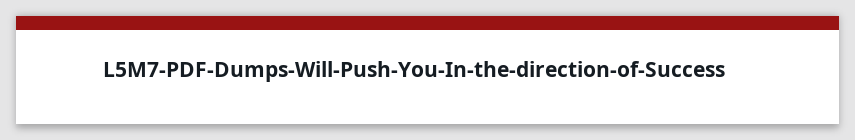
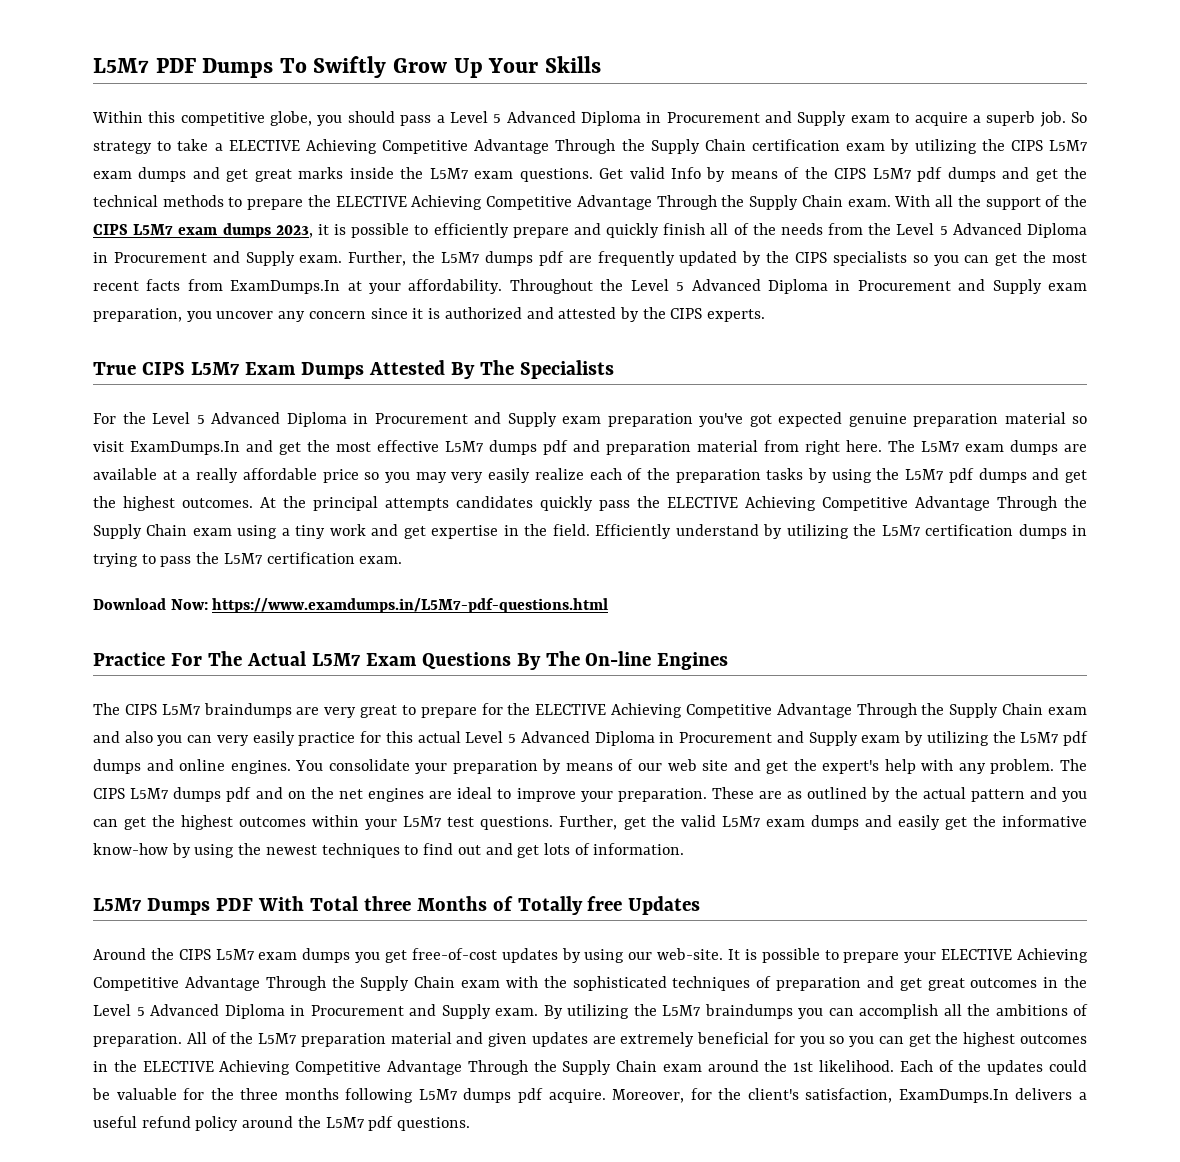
- L5M7-PDF-Dumps-Will-Push-You-In-the-direction-of-Success
+ L5M7 PDF Dumps To Swiftly Grow Up Your Skills
+ Within this competitive globe, you should pass a Level 5 Advanced Diploma in Procurement and Supply exam to acquire a superb job. So strategy to take a ELECTIVE Achieving Competitive Advantage Through the Supply Chain certification exam by utilizing the CIPS L5M7 exam dumps and get great marks inside the L5M7 exam questions. Get valid Info by means of the CIPS L5M7 pdf dumps and get the technical methods to prepare the ELECTIVE Achieving Competitive Advantage Through the Supply Chain exam. With all the support of the CIPS L5M7 exam dumps 2023, it is possible to efficiently prepare and quickly finish all of the needs from the Level 5 Advanced Diploma in Procurement and Supply exam. Further, the L5M7 dumps pdf are frequently updated by the CIPS specialists so you can get the most recent facts from ExamDumps.In at your affordability. Throughout the Level 5 Advanced Diploma in Procurement and Supply exam preparation, you uncover any concern since it is authorized and attested by the CIPS experts.
+ True CIPS L5M7 Exam Dumps Attested By The Specialists
+ For the Level 5 Advanced Diploma in Procurement and Supply exam preparation you've got expected genuine preparation material so visit ExamDumps.In and get the most effective L5M7 dumps pdf and preparation material from right here. The L5M7 exam dumps are available at a really affordable price so you may very easily realize each of the preparation tasks by using the L5M7 pdf dumps and get the highest outcomes. At the principal attempts candidates quickly pass the ELECTIVE Achieving Competitive Advantage Through the Supply Chain exam using a tiny work and get expertise in the field. Efficiently understand by utilizing the L5M7 certification dumps in trying to pass the L5M7 certification exam.
+ Download Now: https://www.examdumps.in/L5M7-pdf-questions.html
+ Practice For The Actual L5M7 Exam Questions By The On-line Engines
+ The CIPS L5M7 braindumps are very great to prepare for the ELECTIVE Achieving Competitive Advantage Through the Supply Chain exam and also you can very easily practice for this actual Level 5 Advanced Diploma in Procurement and Supply exam by utilizing the L5M7 pdf dumps and online engines. You consolidate your preparation by means of our web site and get the expert's help with any problem. The CIPS L5M7 dumps pdf and on the net engines are ideal to improve your preparation. These are as outlined by the actual pattern and you can get the highest outcomes within your L5M7 test questions. Further, get the valid L5M7 exam dumps and easily get the informative know-how by using the newest techniques to find out and get lots of information.
+ L5M7 Dumps PDF With Total three Months of Totally free Updates
+ Around the CIPS L5M7 exam dumps you get free-of-cost updates by using our web-site. It is possible to prepare your ELECTIVE Achieving Competitive Advantage Through the Supply Chain exam with the sophisticated techniques of preparation and get great outcomes in the Level 5 Advanced Diploma in Procurement and Supply exam. By utilizing the L5M7 braindumps you can accomplish all the ambitions of preparation. All of the L5M7 preparation material and given updates are extremely beneficial for you so you can get the highest outcomes in the ELECTIVE Achieving Competitive Advantage Through the Supply Chain exam around the 1st likelihood. Each of the updates could be valuable for the three months following L5M7 dumps pdf acquire. Moreover, for the client's satisfaction, ExamDumps.In delivers a useful refund policy around the L5M7 pdf questions.

